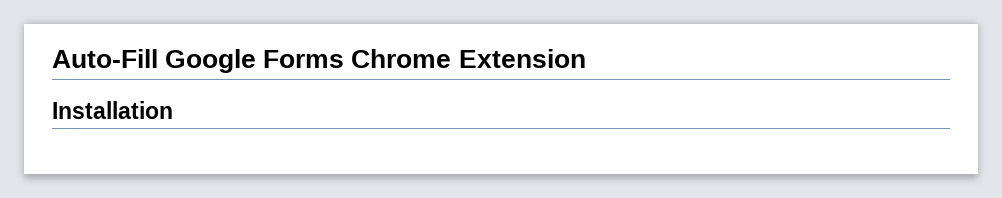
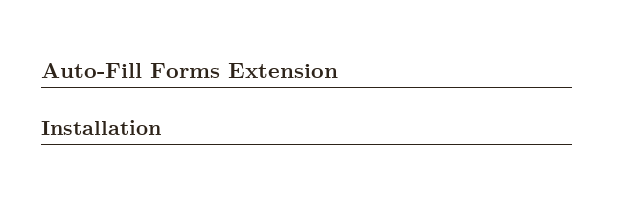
- Auto-Fill Google Forms Chrome Extension
+ Auto-Fill Forms Extension

